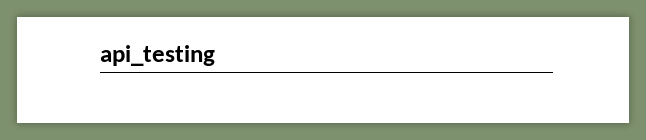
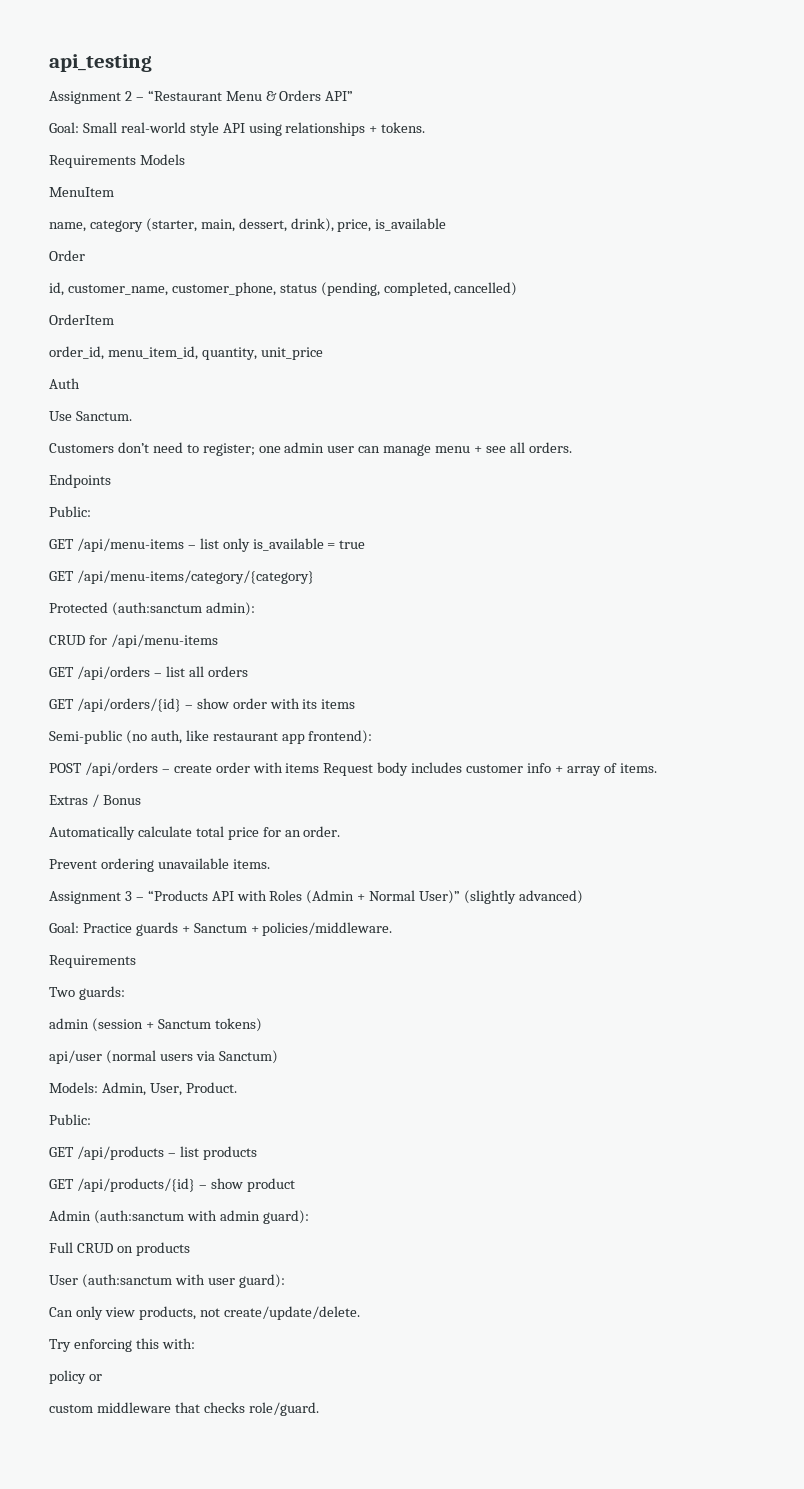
+ Assignment 2 – “Restaurant Menu & Orders API”
+ Goal: Small real-world style API using relationships + tokens.
+ Requirements Models
+ MenuItem
+ name, category (starter, main, dessert, drink), price, is_available
+ Order
+ id, customer_name, customer_phone, status (pending, completed, cancelled)
+ OrderItem
+ order_id, menu_item_id, quantity, unit_price
+ Auth
+ Use Sanctum.
+ Customers don’t need to register; one admin user can manage menu + see all orders.
+ Endpoints
+ Public:
+ GET /api/menu-items – list only is_available = true
+ GET /api/menu-items/category/{category}
+ Protected (auth:sanctum admin):
+ CRUD for /api/menu-items
+ GET /api/orders – list all orders
+ GET /api/orders/{id} – show order with its items
+ Semi-public (no auth, like restaurant app frontend):
+ POST /api/orders – create order with items Request body includes customer info + array of items.
+ Extras / Bonus
+ Automatically calculate total price for an order.
+ Prevent ordering unavailable items.
+ Assignment 3 – “Products API with Roles (Admin + Normal User)” (slightly advanced)
+ Goal: Practice guards + Sanctum + policies/middleware.
+ Requirements
+ Two guards:
+ admin (session + Sanctum tokens)
+ api/user (normal users via Sanctum)
+ Models: Admin, User, Product.
+ Public:
+ GET /api/products – list products
+ GET /api/products/{id} – show product
+ Admin (auth:sanctum with admin guard):
+ Full CRUD on products
+ User (auth:sanctum with user guard):
+ Can only view products, not create/update/delete.
+ Try enforcing this with:
+ policy or
+ custom middleware that checks role/guard.

